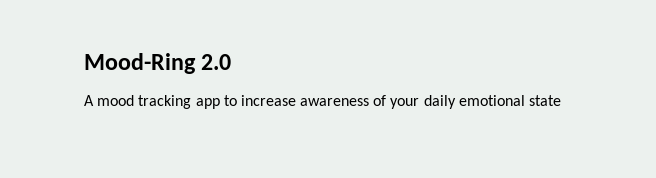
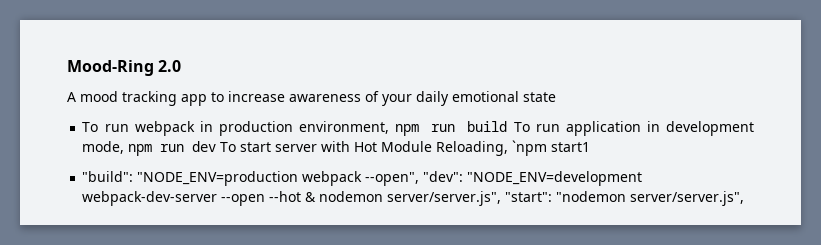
+ To run webpack in production environment, npm run build To run application in development mode, npm run dev To start server with Hot Module Reloading, `npm start1
+ "build": "NODE_ENV=production webpack --open", "dev": "NODE_ENV=development webpack-dev-server --open --hot & nodemon server/server.js", "start": "nodemon server/server.js",

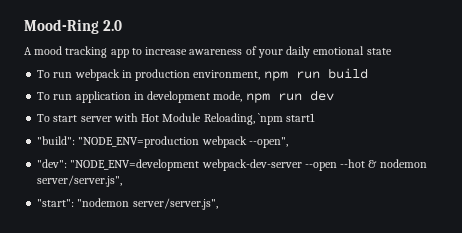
- To run webpack in production environment, npm run build To run application in development mode, npm run dev To start server with Hot Module Reloading, `npm start1
+ To run webpack in production environment, npm run build
+ To run application in development mode, npm run dev
+ To start server with Hot Module Reloading, `npm start1
- "build": "NODE_ENV=production webpack --open", "dev": "NODE_ENV=development webpack-dev-server --open --hot & nodemon server/server.js", "start": "nodemon server/server.js",
+ "build": "NODE_ENV=production webpack --open",
+ "dev": "NODE_ENV=development webpack-dev-server --open --hot & nodemon server/server.js",
+ "start": "nodemon server/server.js",

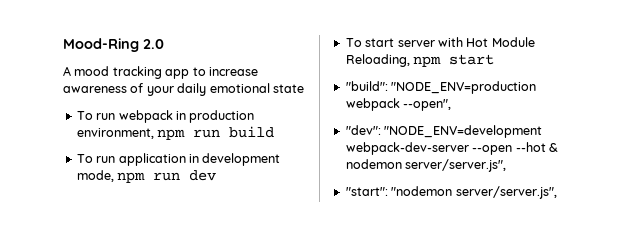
- To start server with Hot Module Reloading, `npm start1
+ To start server with Hot Module Reloading, npm start

